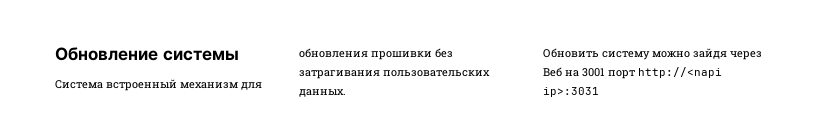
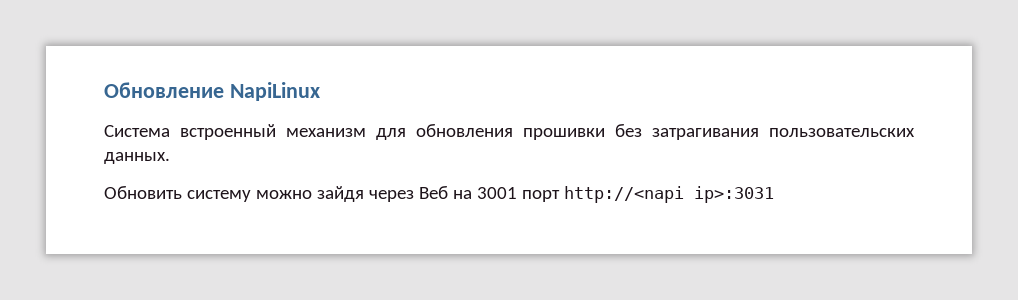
- Обновление системы
+ Обновление NapiLinux

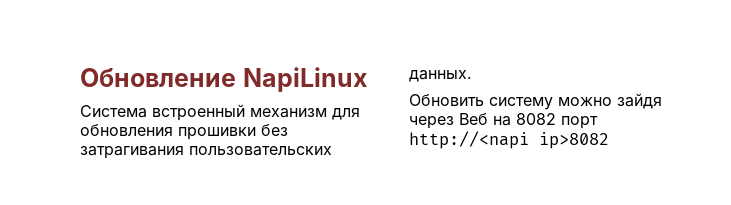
- Обновить систему можно зайдя через Веб на 3001 порт http://<napi ip>:3031
+ Обновить систему можно зайдя через Веб на 8082 порт http://<napi ip>8082

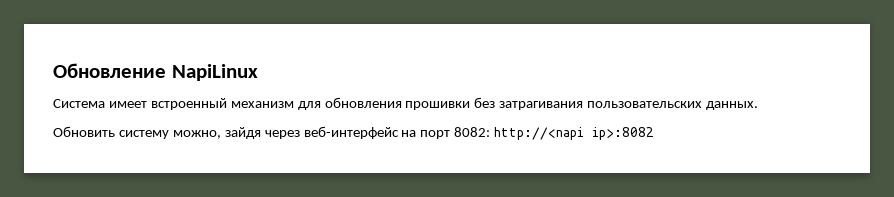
- Система встроенный механизм для обновления прошивки без затрагивания пользовательских данных.
+ Система имеет встроенный механизм для обновления прошивки без затрагивания пользовательских данных.
- Обновить систему можно зайдя через Веб на 8082 порт http://<napi ip>8082
+ Обновить систему можно, зайдя через веб-интерфейс на порт 8082: http://<napi ip>:8082

